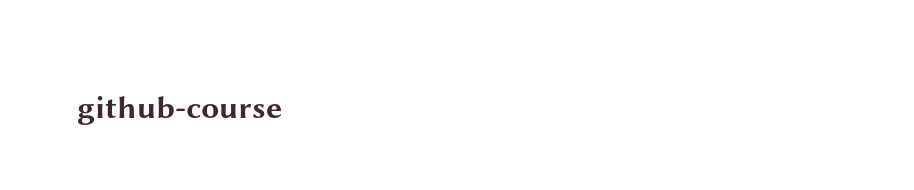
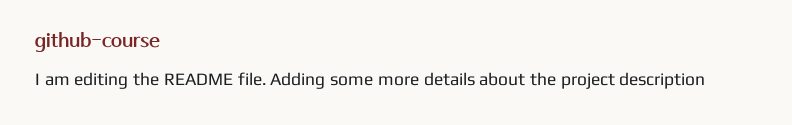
+ I am editing the README file. Adding some more details about the project description

